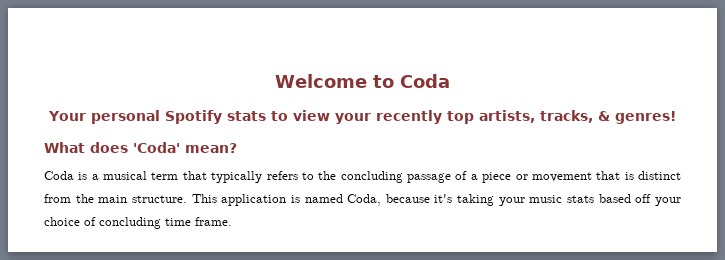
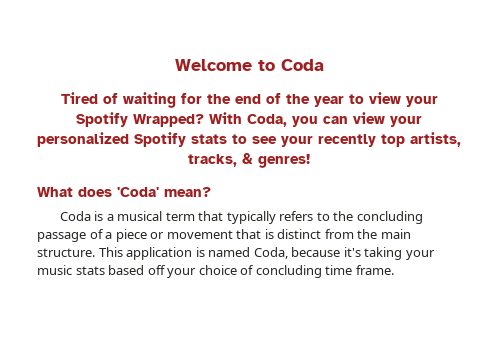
- Your personal Spotify stats to view your recently top artists, tracks, & genres!
+ Tired of waiting for the end of the year to view your Spotify Wrapped? With Coda, you can view your personalized Spotify stats to see your recently top artists, tracks, & genres!

